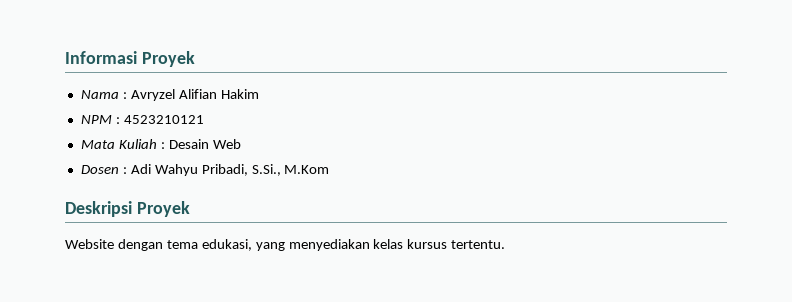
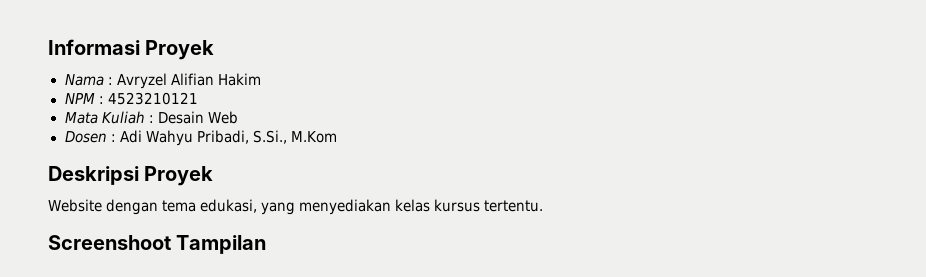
+ Screenshoot Tampilan

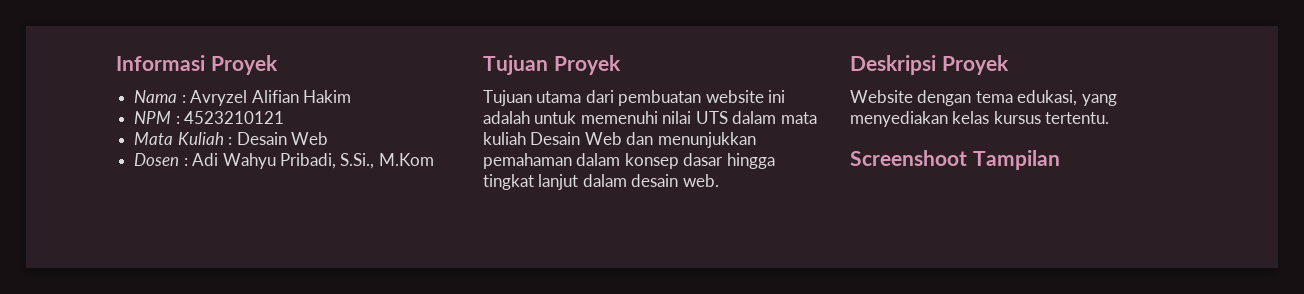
+ Tujuan Proyek
+ Tujuan utama dari pembuatan website ini adalah untuk memenuhi nilai UTS dalam mata kuliah Desain Web dan menunjukkan pemahaman dalam konsep dasar hingga tingkat lanjut dalam desain web.

